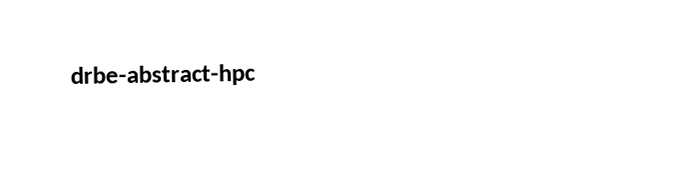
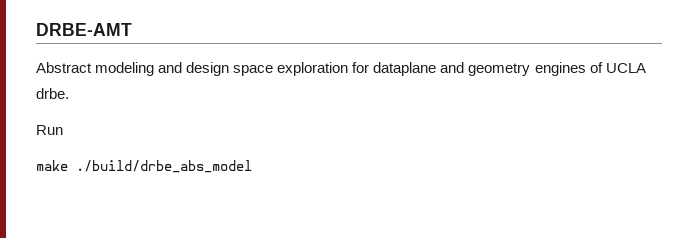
- drbe-abstract-hpc
+ DRBE-AMT
+ Abstract modeling and design space exploration for dataplane and geometry engines of UCLA drbe.
+ Run
+ make ./build/drbe_abs_model

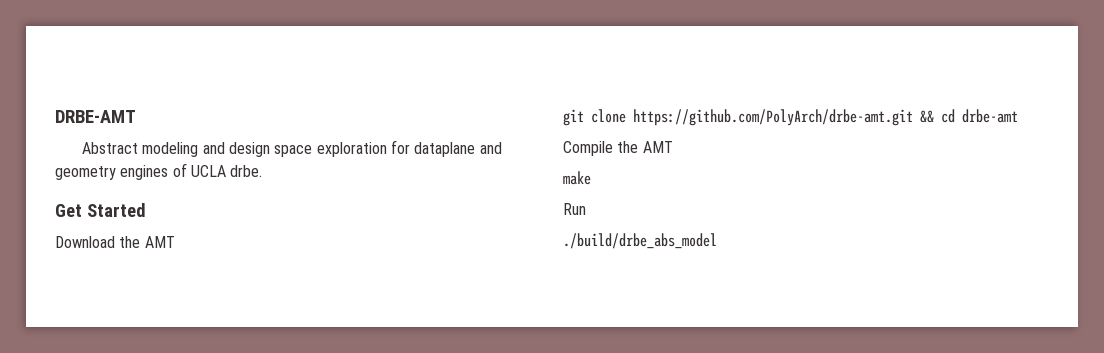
+ Get Started
+ Download the AMT
+ git clone https://github.com/PolyArch/drbe-amt.git && cd drbe-amt
+ Compile the AMT
+ make
- make ./build/drbe_abs_model
+ ./build/drbe_abs_model

